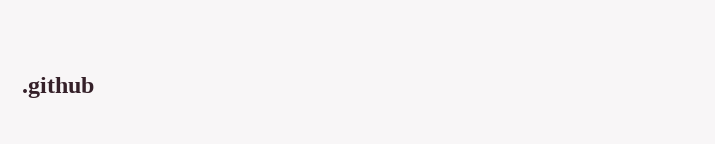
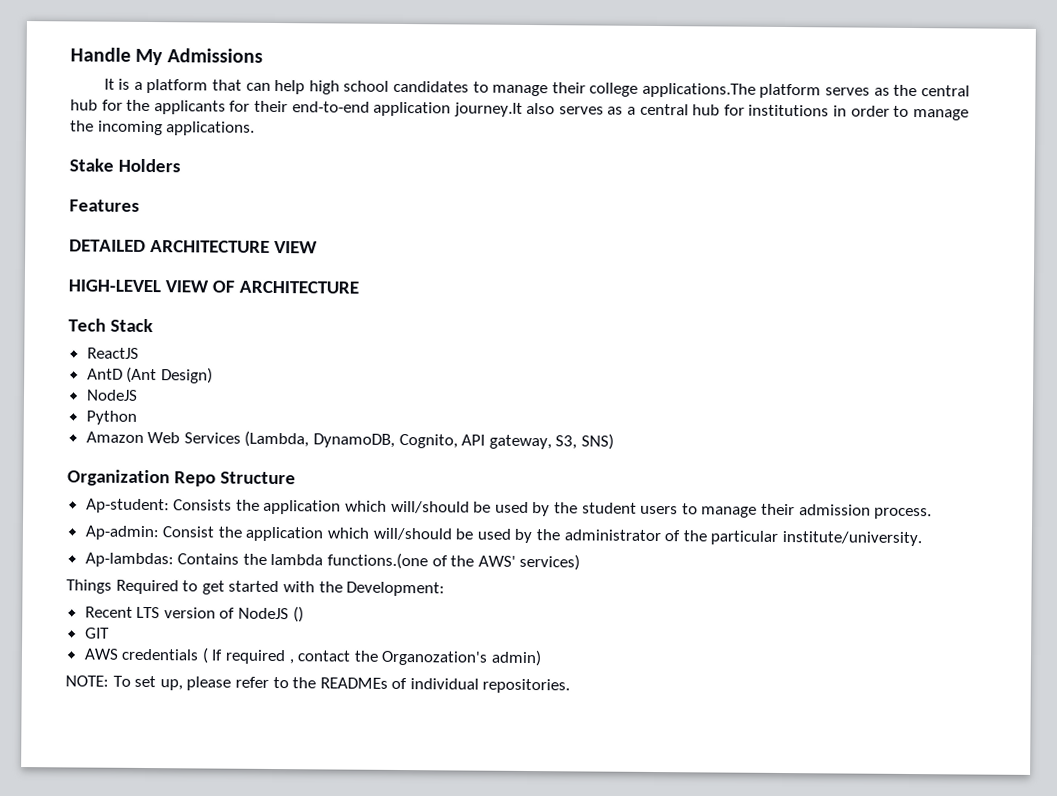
- .github
+ Handle My Admissions
+ It is a platform that can help high school candidates to manage their college applications.The platform serves as the central hub for the applicants for their end-to-end application journey.It also serves as a central hub for institutions in order to manage the incoming applications.
+ Stake Holders
+ Features
+ DETAILED ARCHITECTURE VIEW
+ HIGH-LEVEL VIEW OF ARCHITECTURE
+ Tech Stack
+ ReactJS
+ AntD (Ant Design)
+ NodeJS
+ Python
+ Amazon Web Services (Lambda, DynamoDB, Cognito, API gateway, S3, SNS)
+ Organization Repo Structure
+ Ap-student: Consists the application which will/should be used by the student users to manage their admission process.
+ Ap-admin: Consist the application which will/should be used by the administrator of the particular institute/university.
+ Ap-lambdas: Contains the lambda functions.(one of the AWS' services)
+ Things Required to get started with the Development:
+ Recent LTS version of NodeJS ()
+ GIT
+ AWS credentials ( If required , contact the Organozation's admin)
+ NOTE: To set up, please refer to the READMEs of individual repositories.

